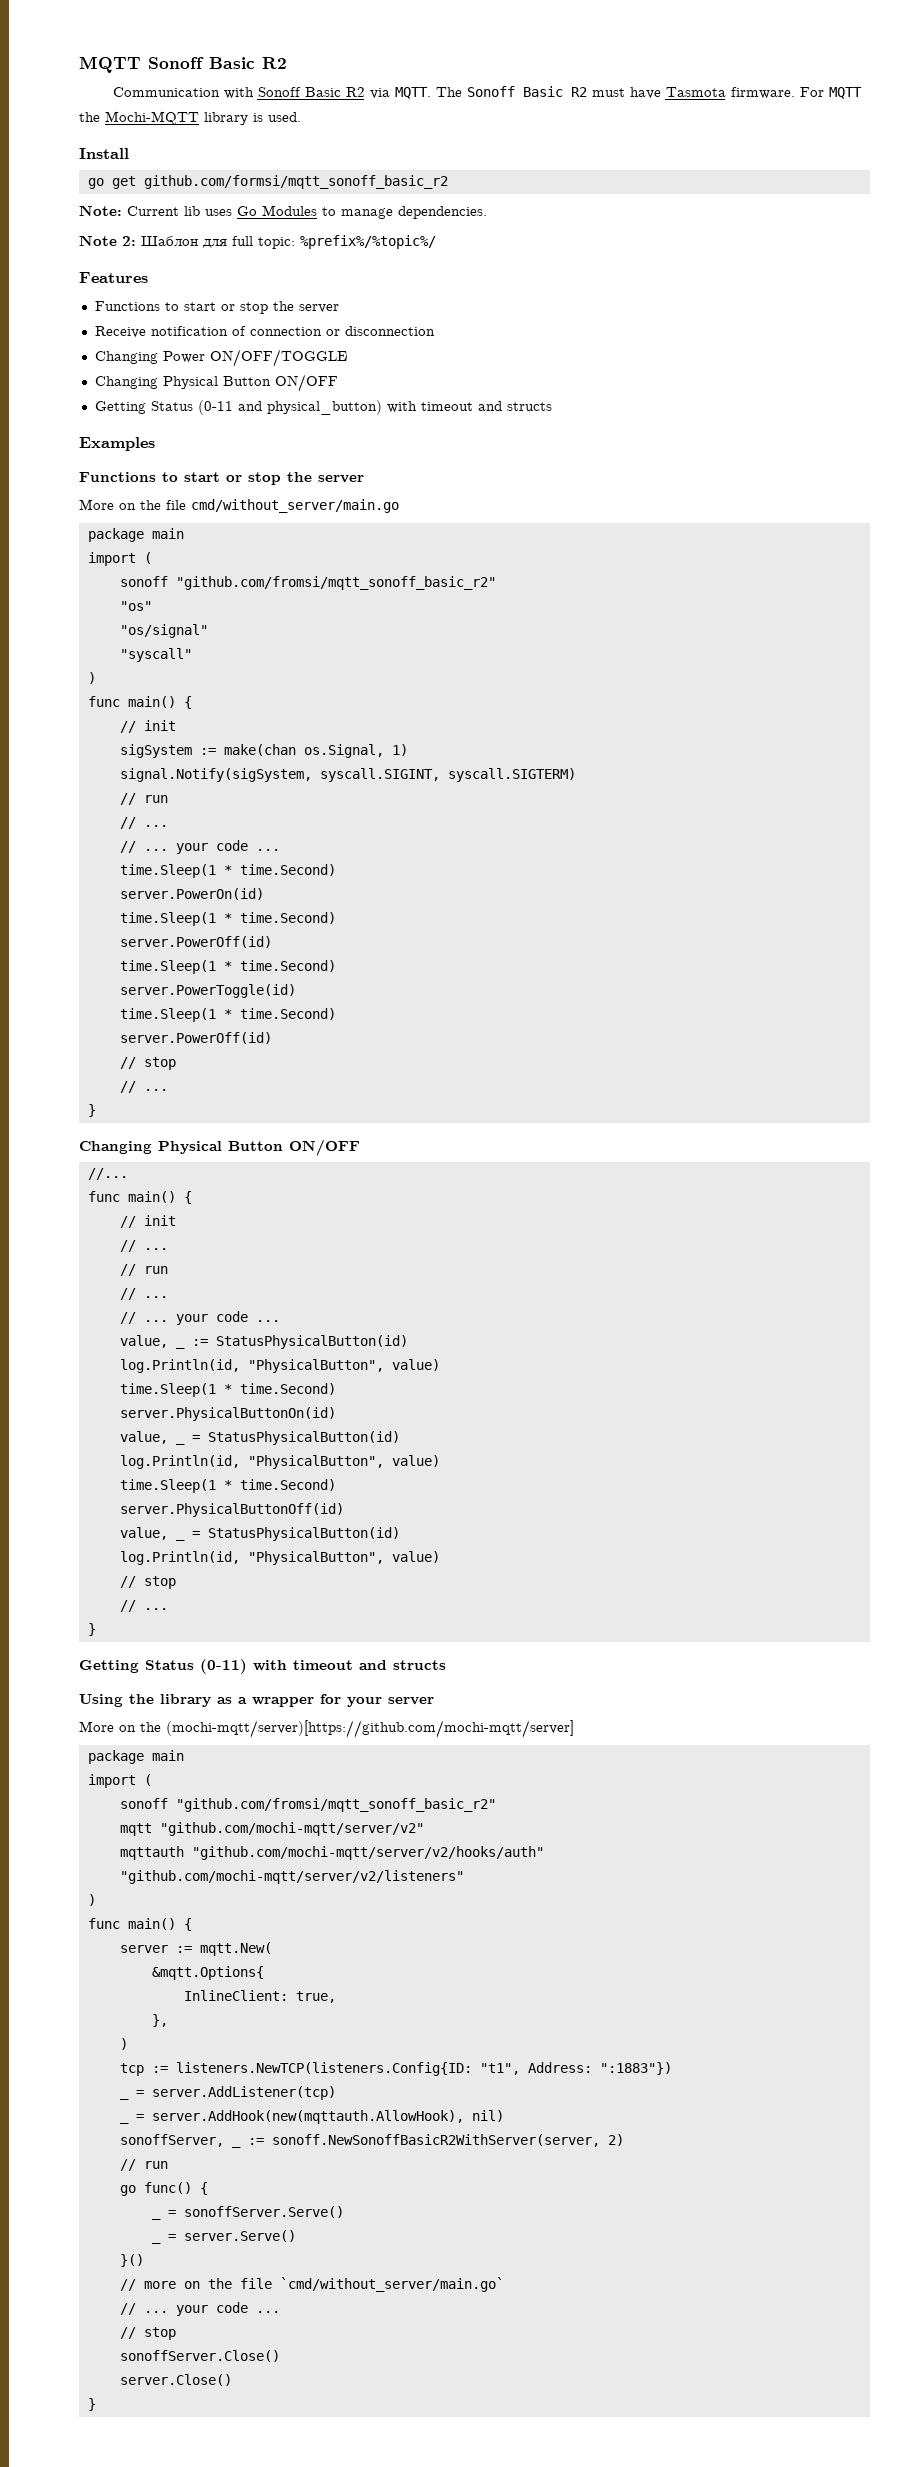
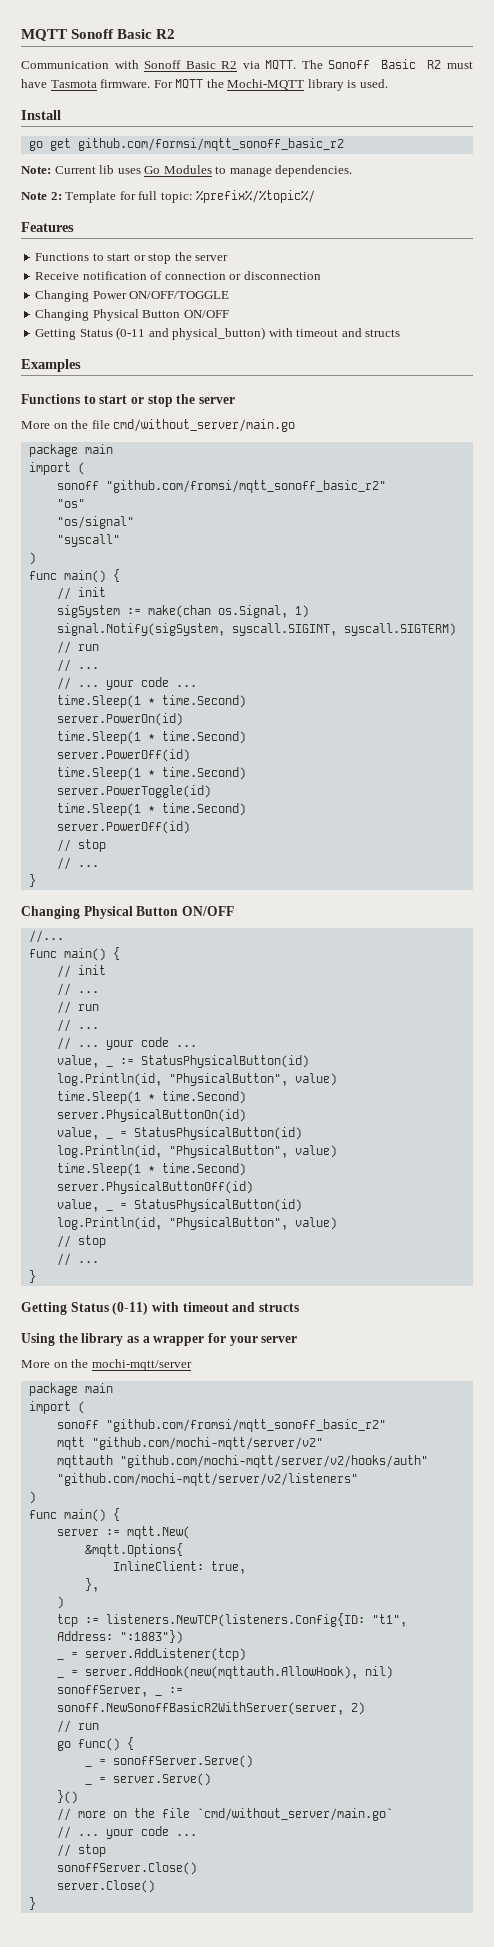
- Note 2: Шаблон для full topic: %prefix%/%topic%/
+ Note 2: Template for full topic: %prefix%/%topic%/
- More on the (mochi-mqtt/server)[https://github.com/mochi-mqtt/server]
+ More on the mochi-mqtt/server

